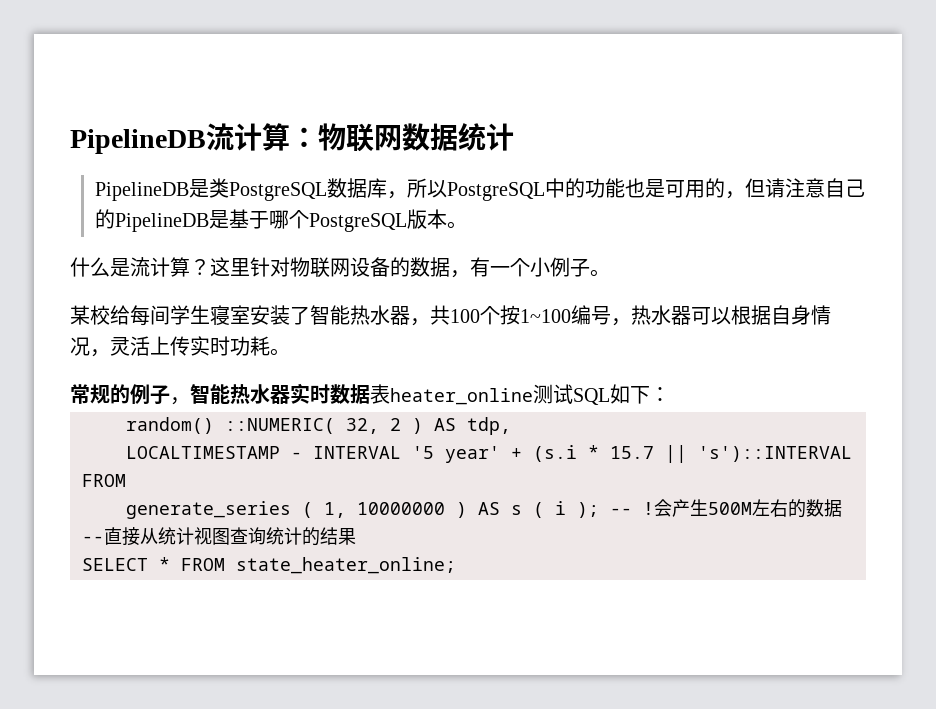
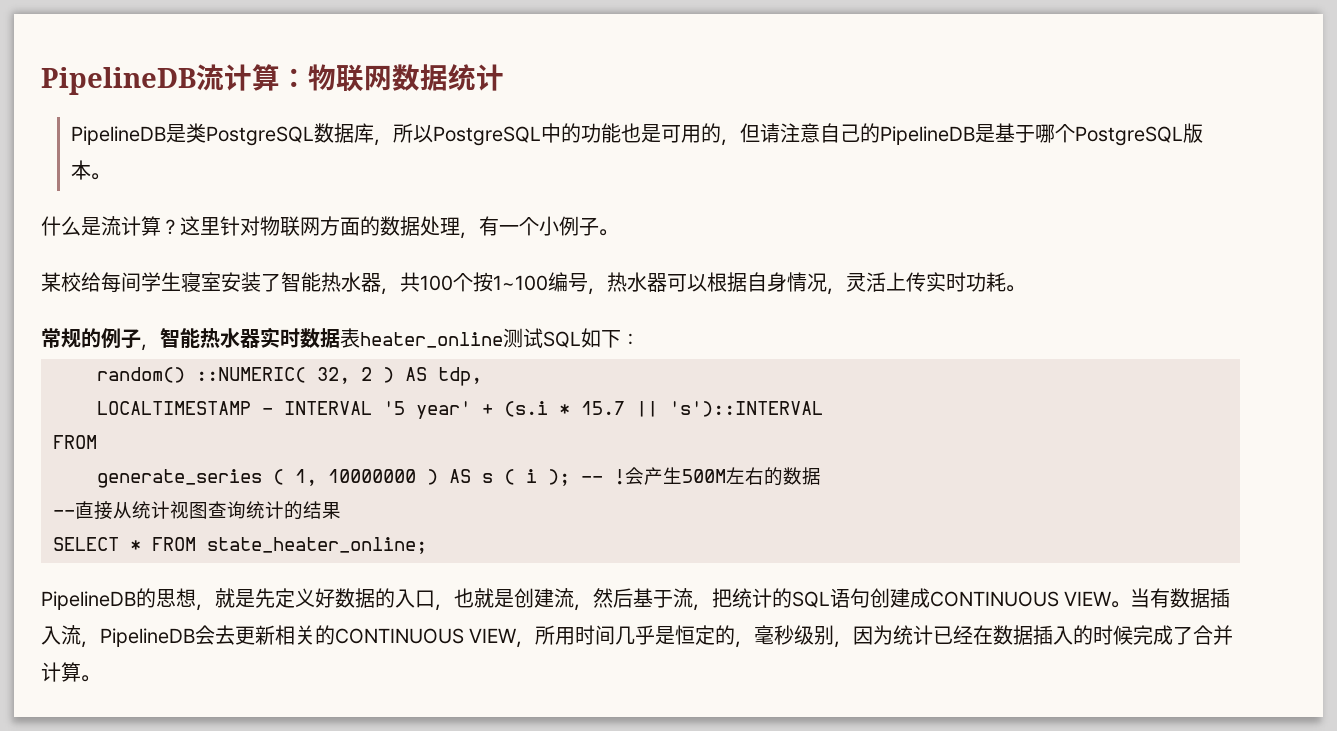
- 这里针对物联网设备的数据，有一个小例子。
+ 这里针对物联网方面的数据处理，有一个小例子。
+ PipelineDB的思想，就是先定义好数据的入口，也就是创建流，然后基于流，把统计的SQL语句创建成CONTINUOUS VIEW。当有数据插入流，PipelineDB会去更新相关的CONTINUOUS VIEW，所用时间几乎是恒定的，毫秒级别，因为统计已经在数据插入的时候完成了合并计算。

